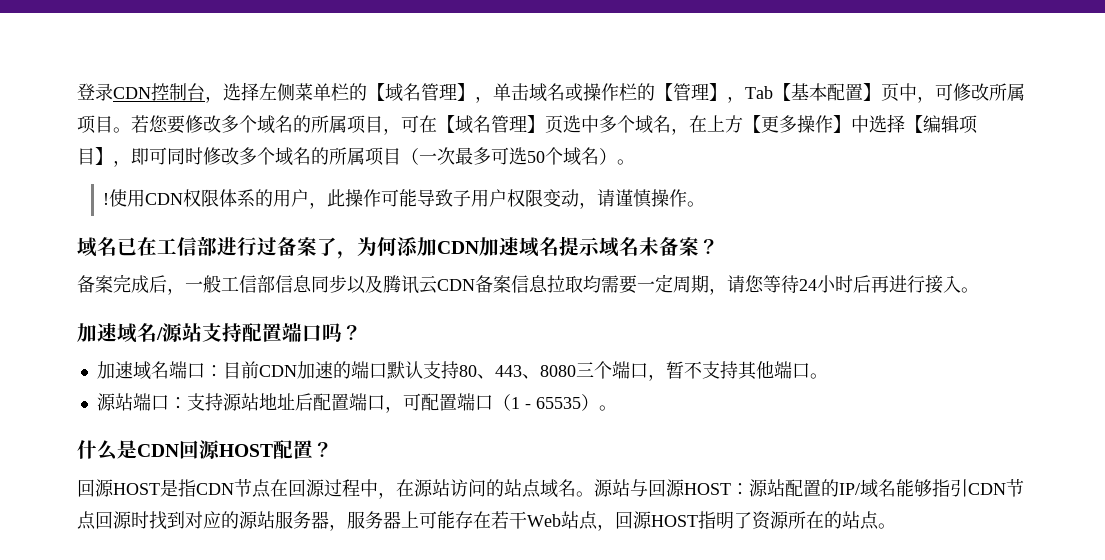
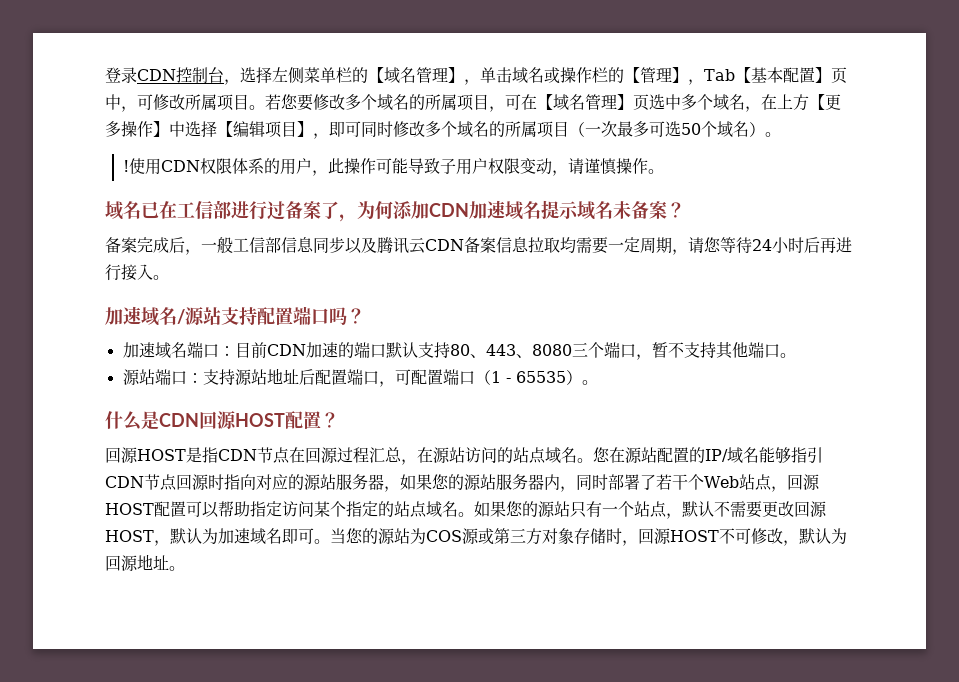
- 回源HOST是指CDN节点在回源过程中，在源站访问的站点域名。
+ 回源HOST是指CDN节点在回源过程汇总，在源站访问的站点域名。
- 源站与回源HOST：源站配置的IP/域名能够指引CDN节点回源时找到对应的源站服务器，服务器上可能存在若干Web站点，回源HOST指明了资源所在的站点。
+ 您在源站配置的IP/域名能够指引CDN节点回源时指向对应的源站服务器，如果您的源站服务器内，同时部署了若干个Web站点，回源HOST配置可以帮助指定访问某个指定的站点域名。如果您的源站只有一个站点，默认不需要更改回源HOST，默认为加速域名即可。当您的源站为COS源或第三方对象存储时，回源HOST不可修改，默认为回源地址。

